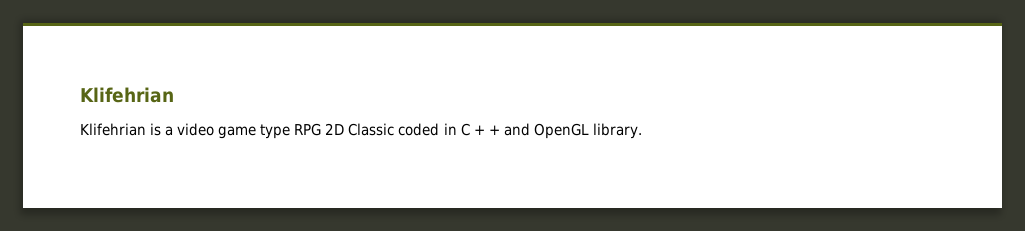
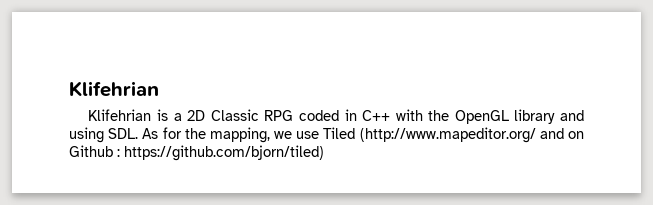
- Klifehrian is a video game type RPG 2D Classic coded in C + + and OpenGL library.
+ Klifehrian is a 2D Classic RPG coded in C++ with the OpenGL library and using SDL. As for the mapping, we use Tiled (http://www.mapeditor.org/ and on Github : https://github.com/bjorn/tiled)

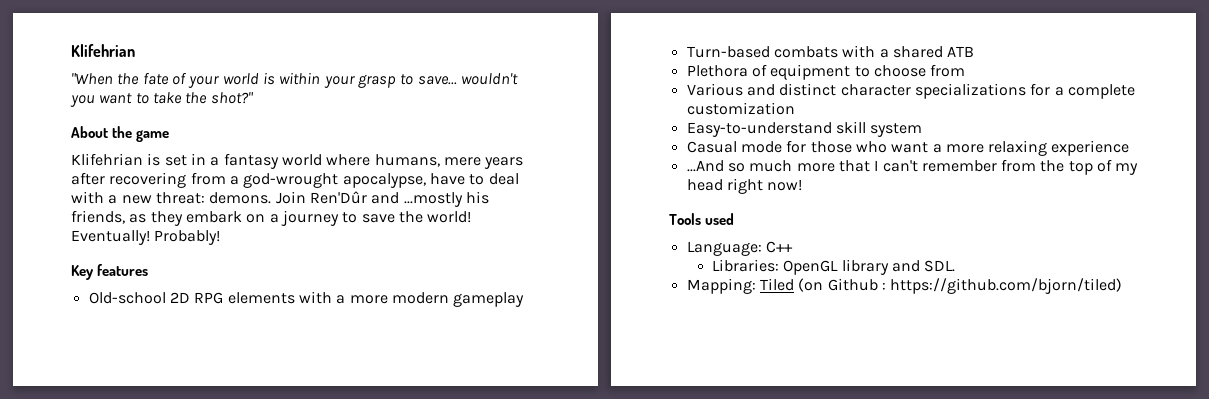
- Klifehrian is a 2D Classic RPG coded in C++ with the OpenGL library and using SDL. As for the mapping, we use Tiled (http://www.mapeditor.org/ and on Github : https://github.com/bjorn/tiled)
+ "When the fate of your world is within your grasp to save... wouldn't you want to take the shot?"
+ About the game
+ Klifehrian is set in a fantasy world where humans, mere years after recovering from a god-wrought apocalypse, have to deal with a new threat: demons. Join Ren'Dûr and ...mostly his friends, as they embark on a journey to save the world! Eventually! Probably!
+ Key features
+ Old-school 2D RPG elements with a more modern gameplay
+ Turn-based combats with a shared ATB
+ Plethora of equipment to choose from
+ Various and distinct character specializations for a complete customization
+ Easy-to-understand skill system
+ Casual mode for those who want a more relaxing experience
+ ...And so much more that I can't remember from the top of my head right now!
+ Tools used
+ Language: C++
+ Libraries: OpenGL library and SDL.
+ Mapping: Tiled (on Github : https://github.com/bjorn/tiled)

